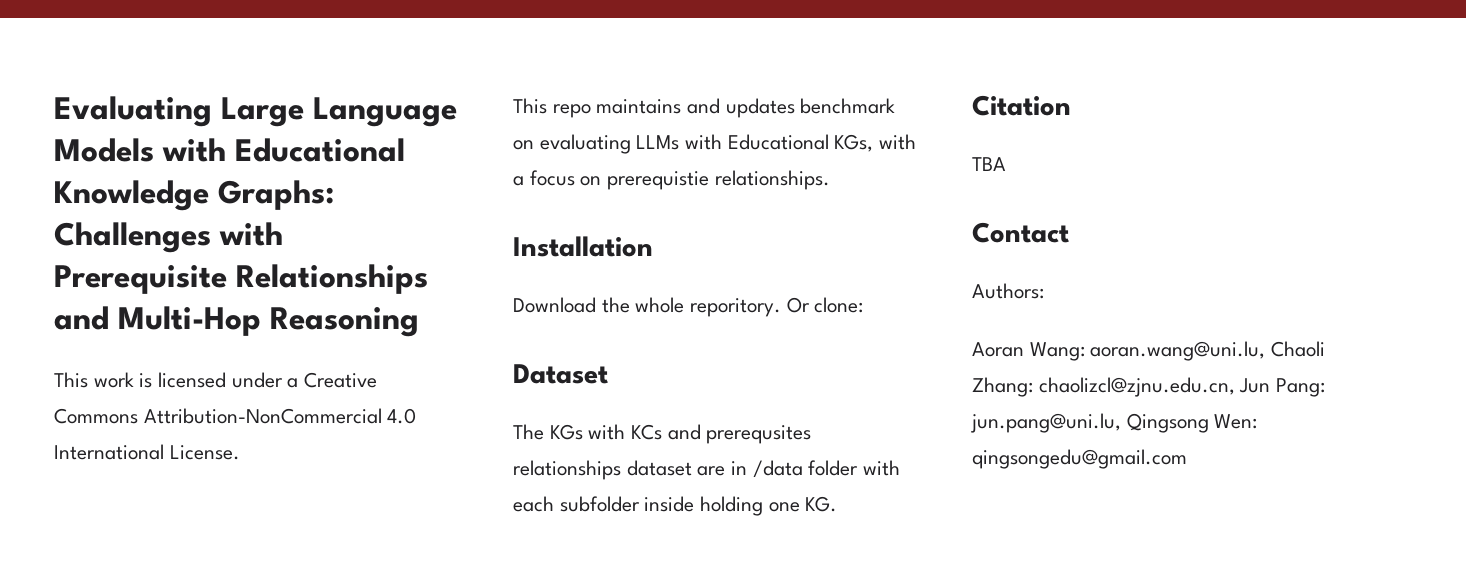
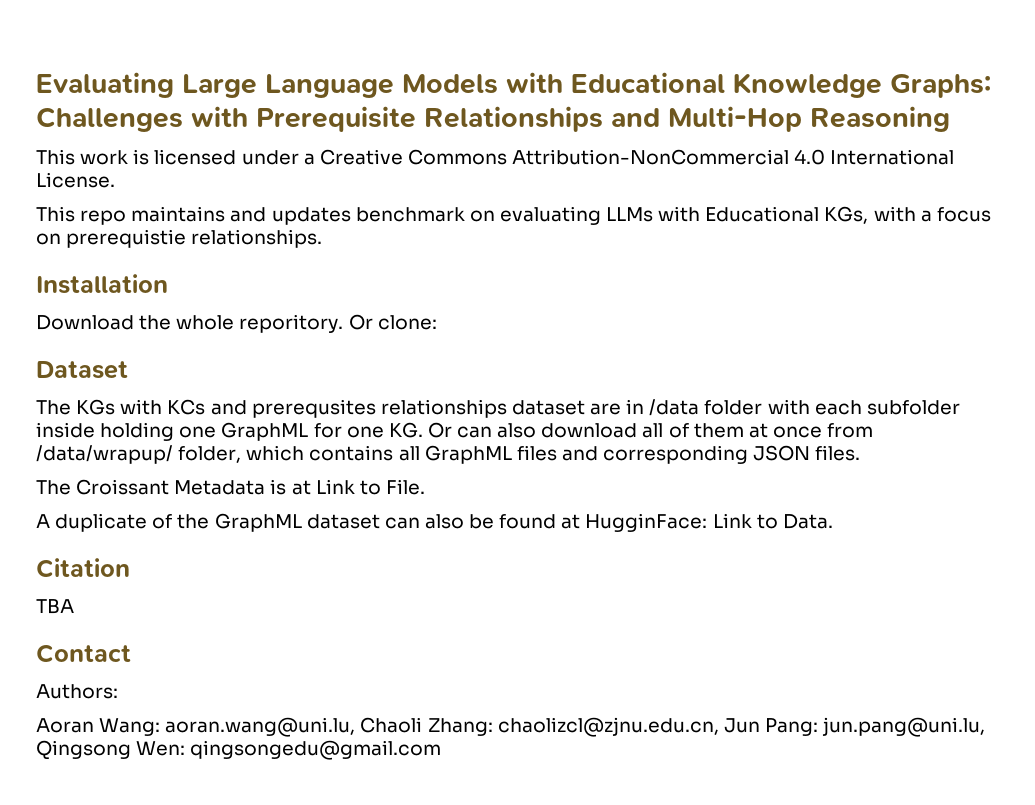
- The KGs with KCs and prerequsites relationships dataset are in /data folder with each subfolder inside holding one KG.
+ The KGs with KCs and prerequsites relationships dataset are in /data folder with each subfolder inside holding one GraphML for one KG. Or can also download all of them at once from /data/wrapup/ folder, which contains all GraphML files and corresponding JSON files.
+ The Croissant Metadata is at Link to File.
+ A duplicate of the GraphML dataset can also be found at HugginFace: Link to Data.

